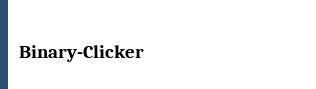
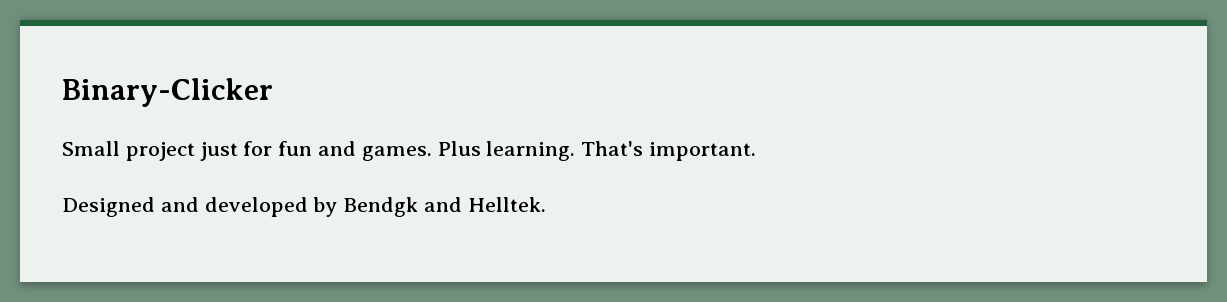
+ Small project just for fun and games. Plus learning. That's important.
+ Designed and developed by Bendgk and Helltek.

